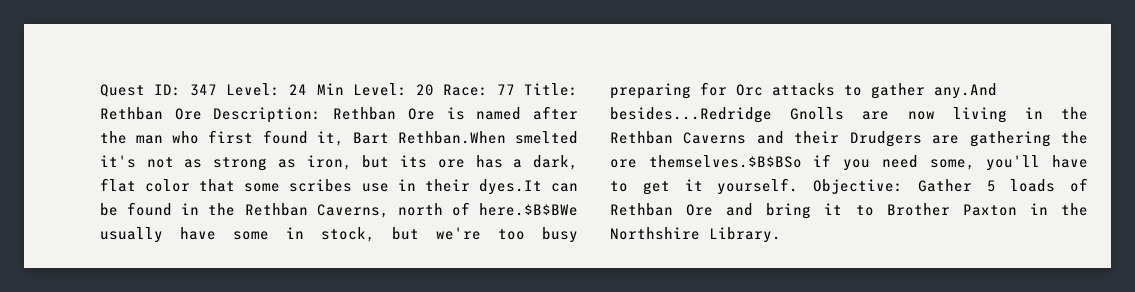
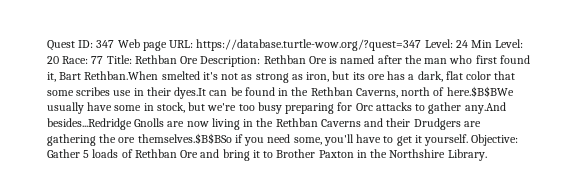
- 347 Level:
+ 347 Web page URL: https://database.turtle-wow.org/?quest=347 Level:

